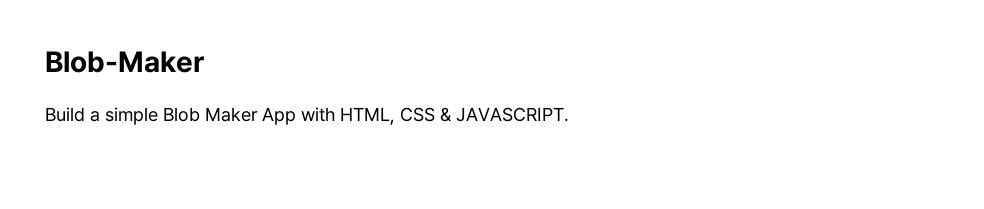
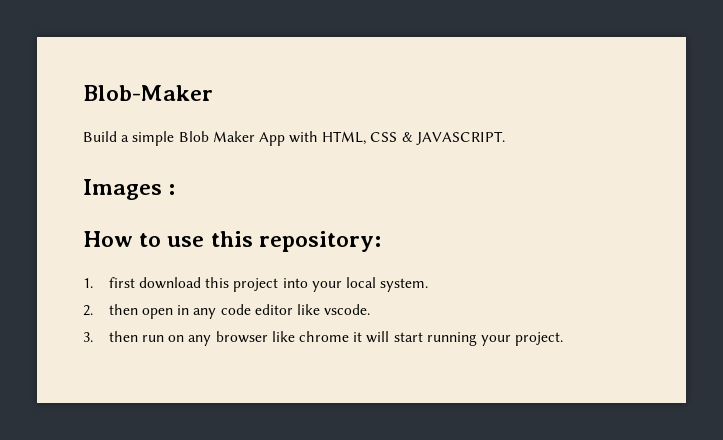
+ Images :
+ How to use this repository:
+ 1. first download this project into your local system.
+ 2. then open in any code editor like vscode.
+ 3. then run on any browser like chrome it will start running your project.

